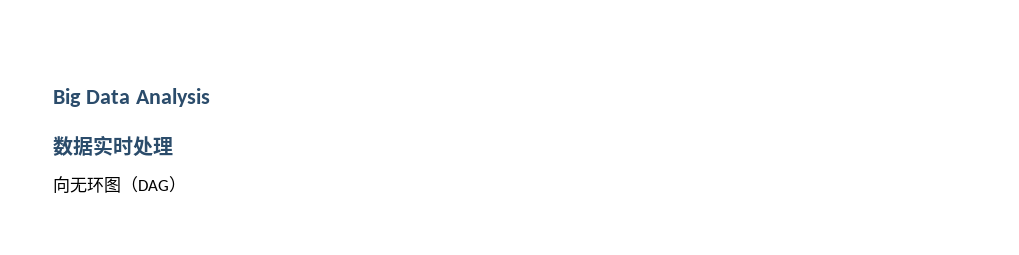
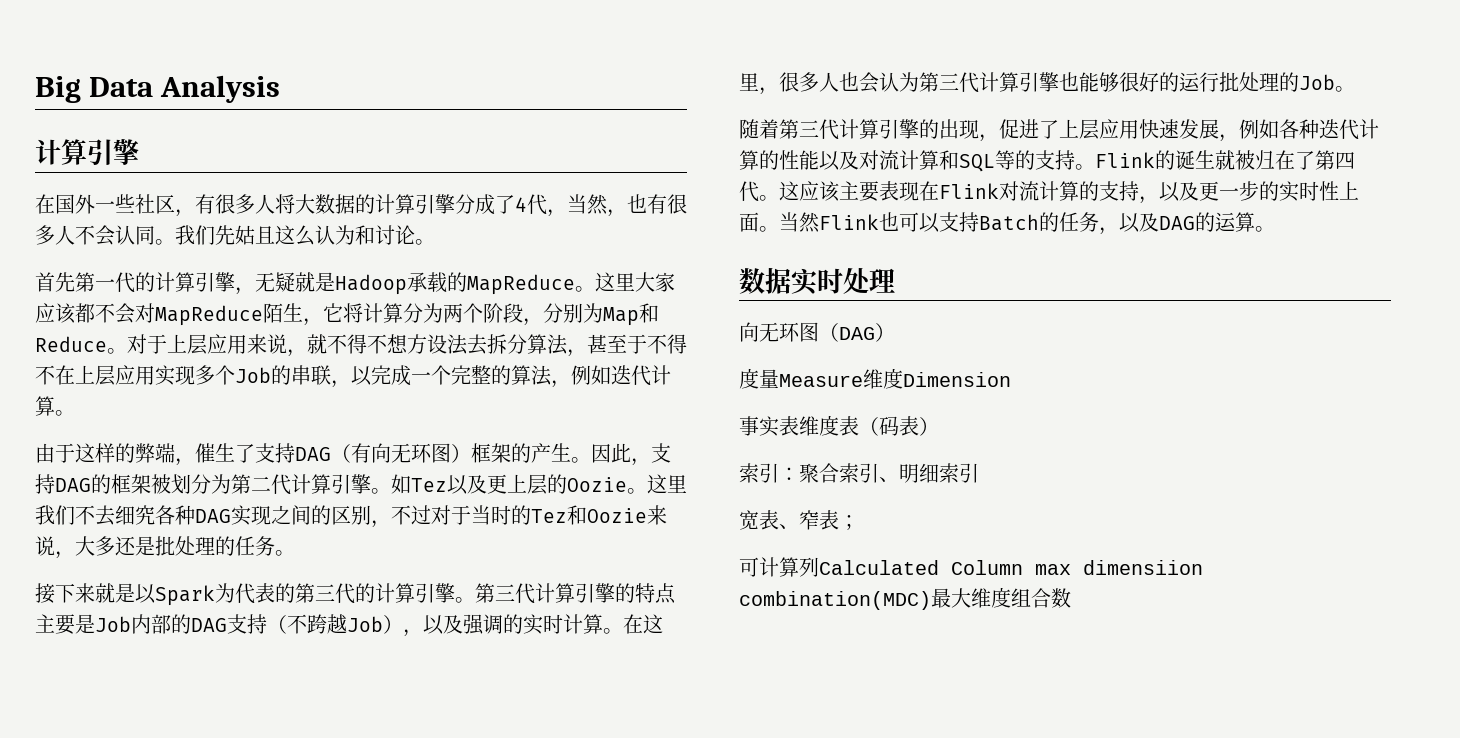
  Big Data Analysis
+ 计算引擎
+ 在国外一些社区，有很多人将大数据的计算引擎分成了4代，当然，也有很多人不会认同。我们先姑且这么认为和讨论。
+ 首先第一代的计算引擎，无疑就是Hadoop承载的MapReduce。这里大家应该都不会对MapReduce陌生，它将计算分为两个阶段，分别为Map和Reduce。对于上层应用来说，就不得不想方设法去拆分算法，甚至于不得不在上层应用实现多个Job的串联，以完成一个完整的算法，例如迭代计算。
+ 由于这样的弊端，催生了支持DAG（有向无环图）框架的产生。因此，支持DAG的框架被划分为第二代计算引擎。如Tez以及更上层的Oozie。这里我们不去细究各种DAG实现之间的区别，不过对于当时的Tez和Oozie来说，大多还是批处理的任务。
+ 接下来就是以Spark为代表的第三代的计算引擎。第三代计算引擎的特点主要是Job内部的DAG支持（不跨越Job），以及强调的实时计算。在这里，很多人也会认为第三代计算引擎也能够很好的运行批处理的Job。
+ 随着第三代计算引擎的出现，促进了上层应用快速发展，例如各种迭代计算的性能以及对流计算和SQL等的支持。Flink的诞生就被归在了第四代。这应该主要表现在Flink对流计算的支持，以及更一步的实时性上面。当然Flink也可以支持Batch的任务，以及DAG的运算。
+ 度量Measure维度Dimension
+ 事实表维度表（码表）
+ 索引：聚合索引、明细索引
+ 宽表、窄表；
+ 可计算列Calculated Column max dimensiion combination(MDC)最大维度组合数

